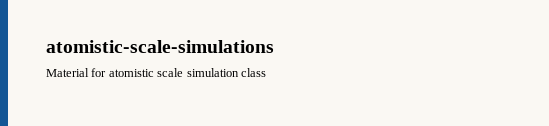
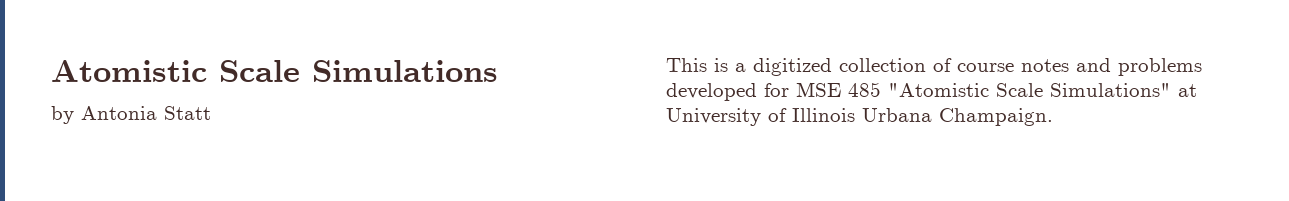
- atomistic-scale-simulations
- Material for atomistic scale simulation class
+ Atomistic Scale Simulations
+ by Antonia Statt
+ This is a digitized collection of course notes and problems developed for MSE 485 "Atomistic Scale Simulations" at University of Illinois Urbana Champaign.

